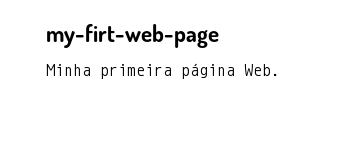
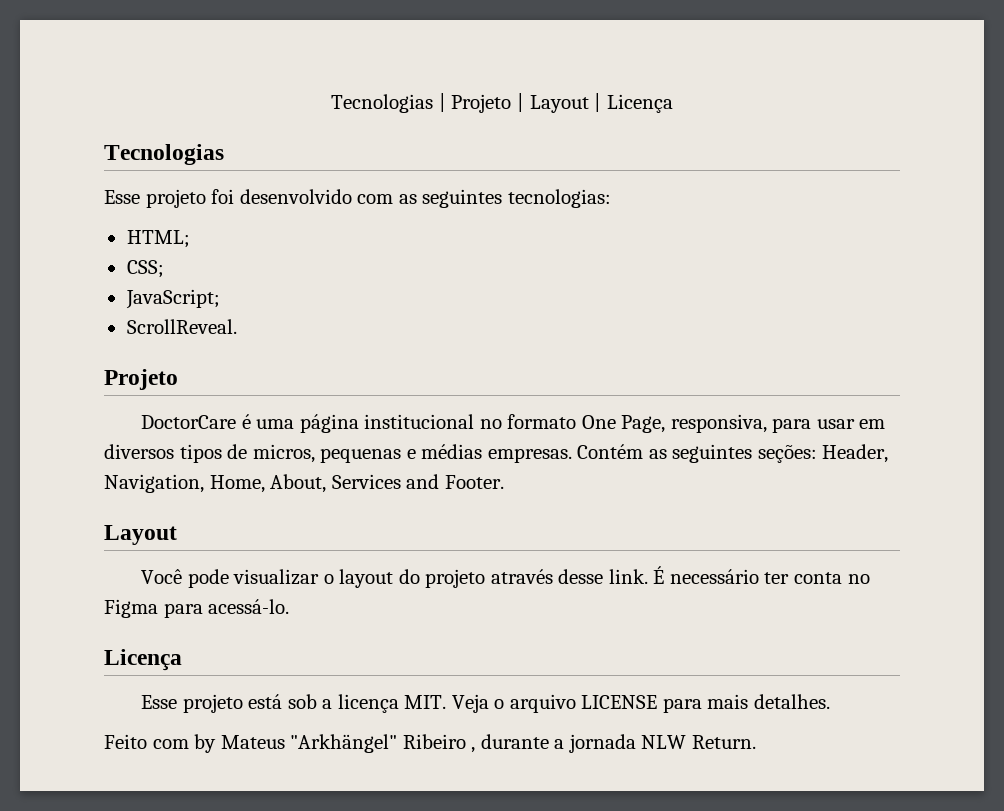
- my-firt-web-page
- Minha primeira página Web.
+ Tecnologias | Projeto | Layout | Licença
+ Tecnologias
+ Esse projeto foi desenvolvido com as seguintes tecnologias:
+ HTML;
+ CSS;
+ JavaScript;
+ ScrollReveal.
+ Projeto
+ DoctorCare é uma página institucional no formato One Page, responsiva, para usar em diversos tipos de micros, pequenas e médias empresas. Contém as seguintes seções: Header, Navigation, Home, About, Services and Footer.
+ Layout
+ Você pode visualizar o layout do projeto através desse link. É necessário ter conta no Figma para acessá-lo.
+ Licença
+ Esse projeto está sob a licença MIT. Veja o arquivo LICENSE para mais detalhes.
+ Feito com by Mateus "Arkhängel" Ribeiro , durante a jornada NLW Return.

